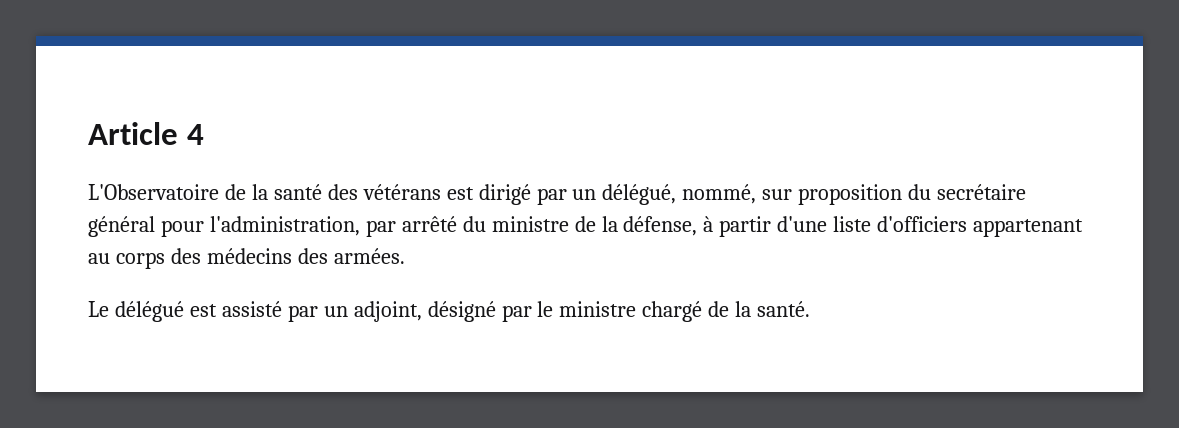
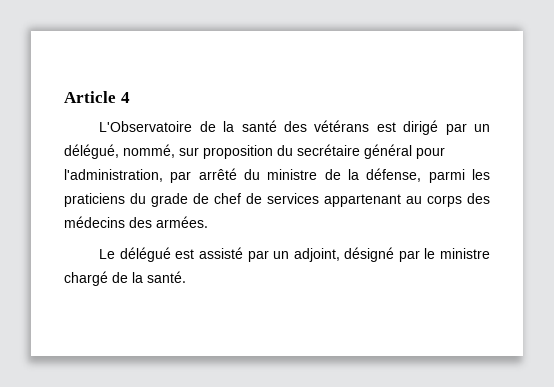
- L'Observatoire de la santé des vétérans est dirigé par un délégué, nommé, sur proposition du secrétaire général pour l'administration, par arrêté du ministre de la défense, à partir d'une liste d'officiers appartenant au corps des médecins des armées.
+ L'Observatoire de la santé des vétérans est dirigé par un délégué, nommé, sur proposition du secrétaire général pour l'administration, par arrêté du ministre de la défense, parmi les praticiens du grade de chef de services appartenant au corps des médecins des armées.

